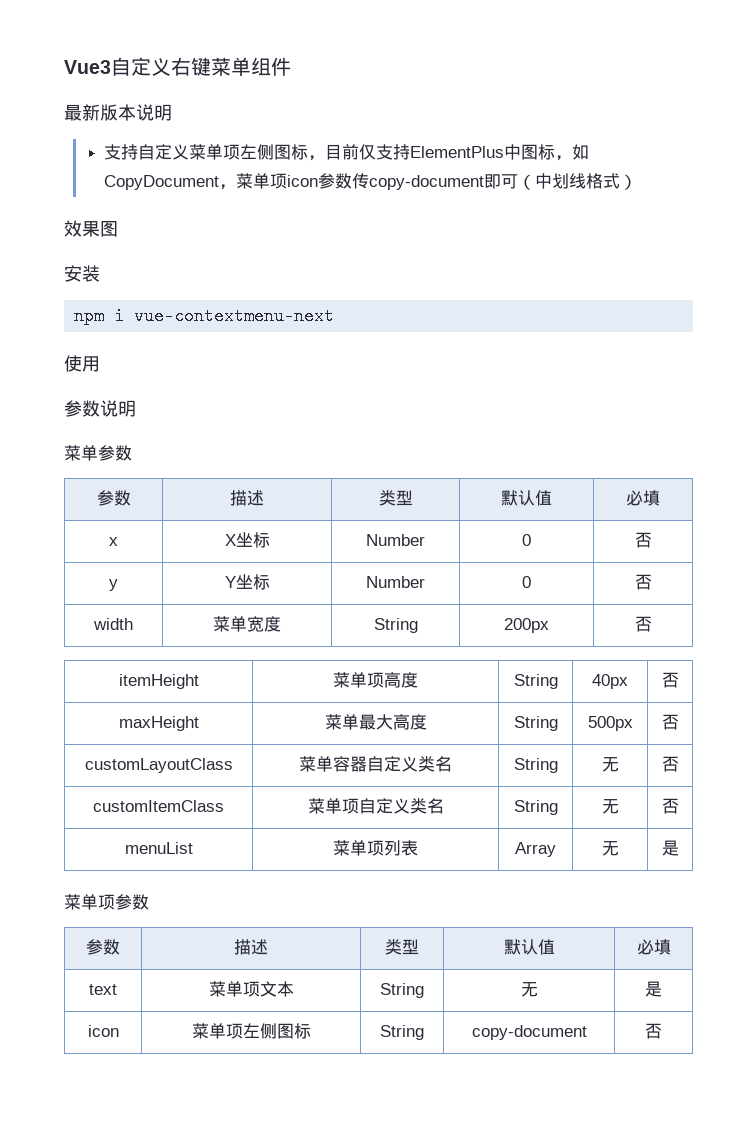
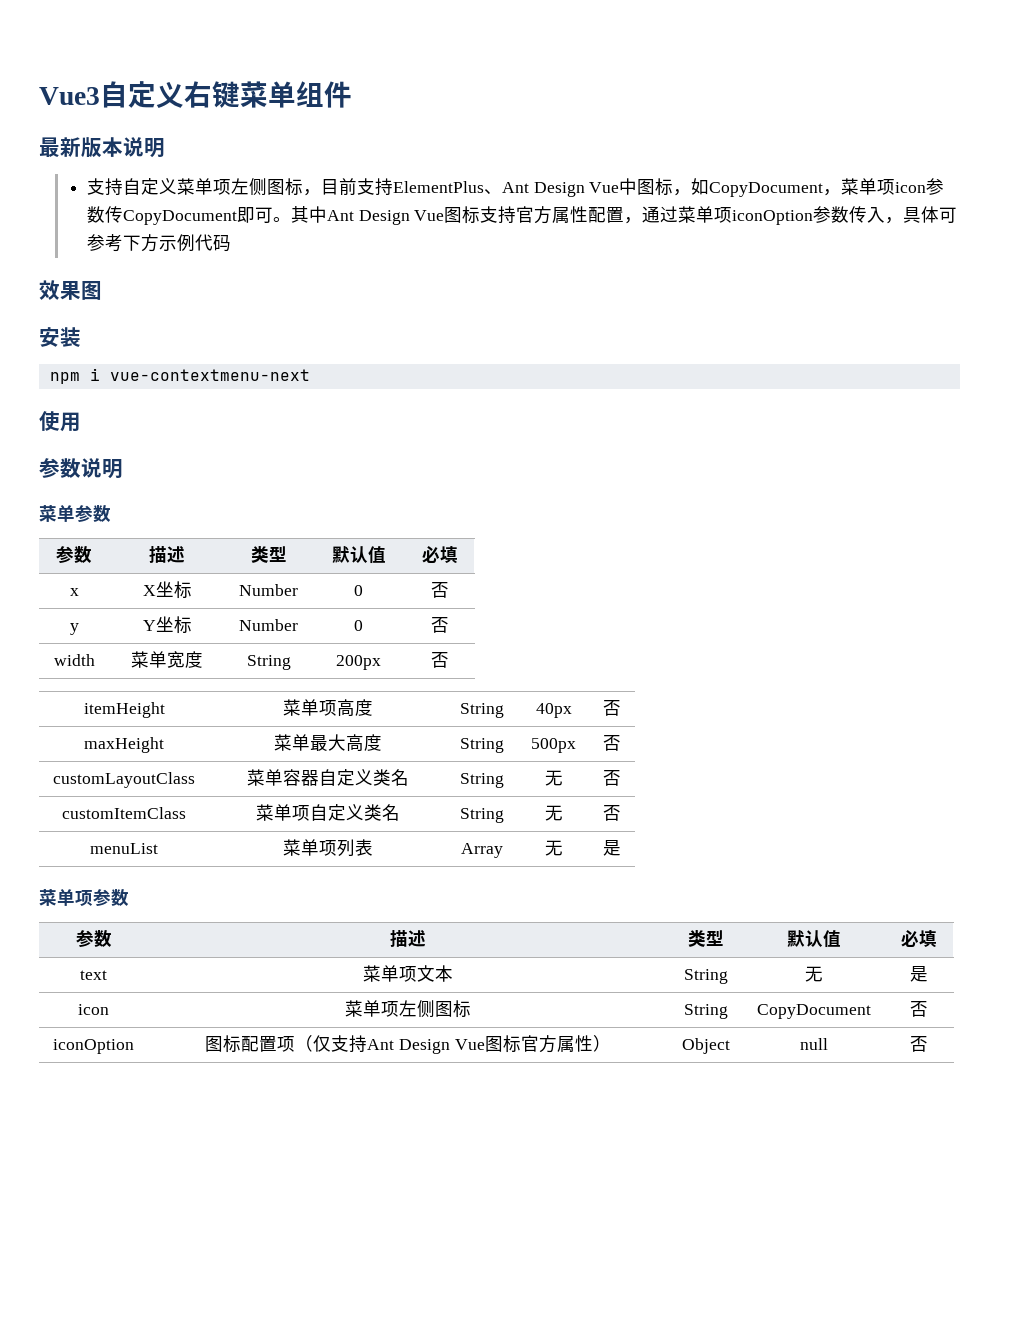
- 支持自定义菜单项左侧图标，目前仅支持ElementPlus中图标，如CopyDocument，菜单项icon参数传copy-document即可（中划线格式）
+ 支持自定义菜单项左侧图标，目前支持ElementPlus、Ant Design Vue中图标，如CopyDocument，菜单项icon参数传CopyDocument即可。其中Ant Design Vue图标支持官方属性配置，通过菜单项iconOption参数传入，具体可参考下方示例代码
- icon | 菜单项左侧图标 | String | copy-document | 否
+ icon | 菜单项左侧图标 | String | CopyDocument | 否
+ iconOption | 图标配置项（仅支持Ant Design Vue图标官方属性） | Object | null | 否

